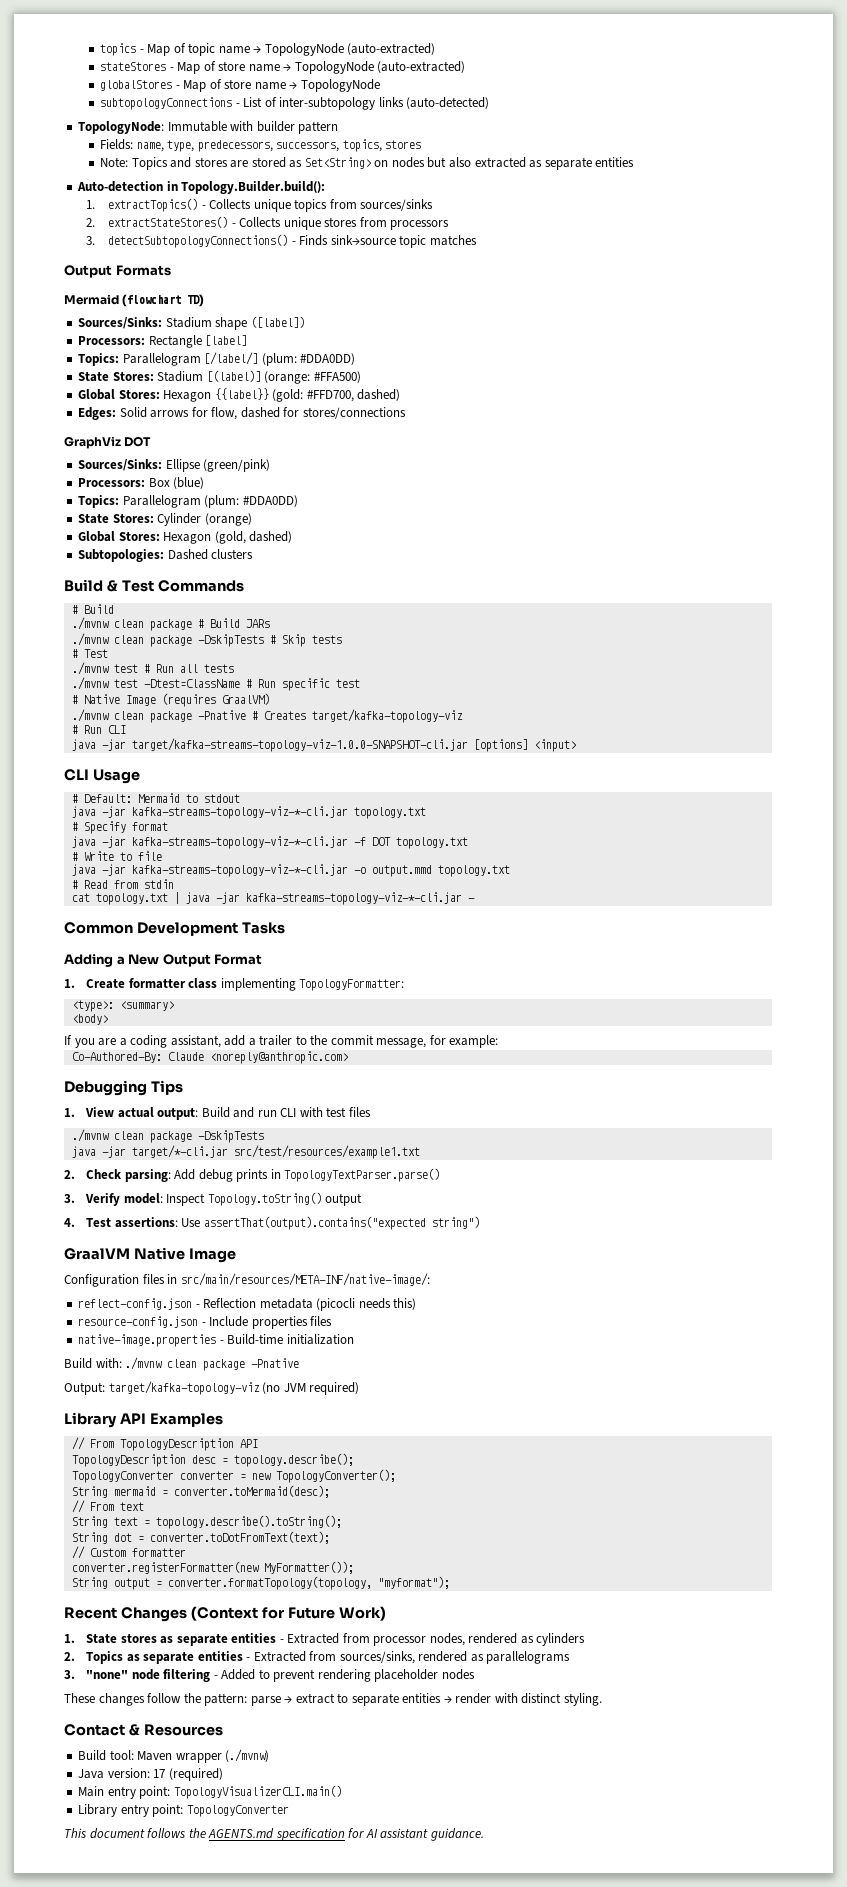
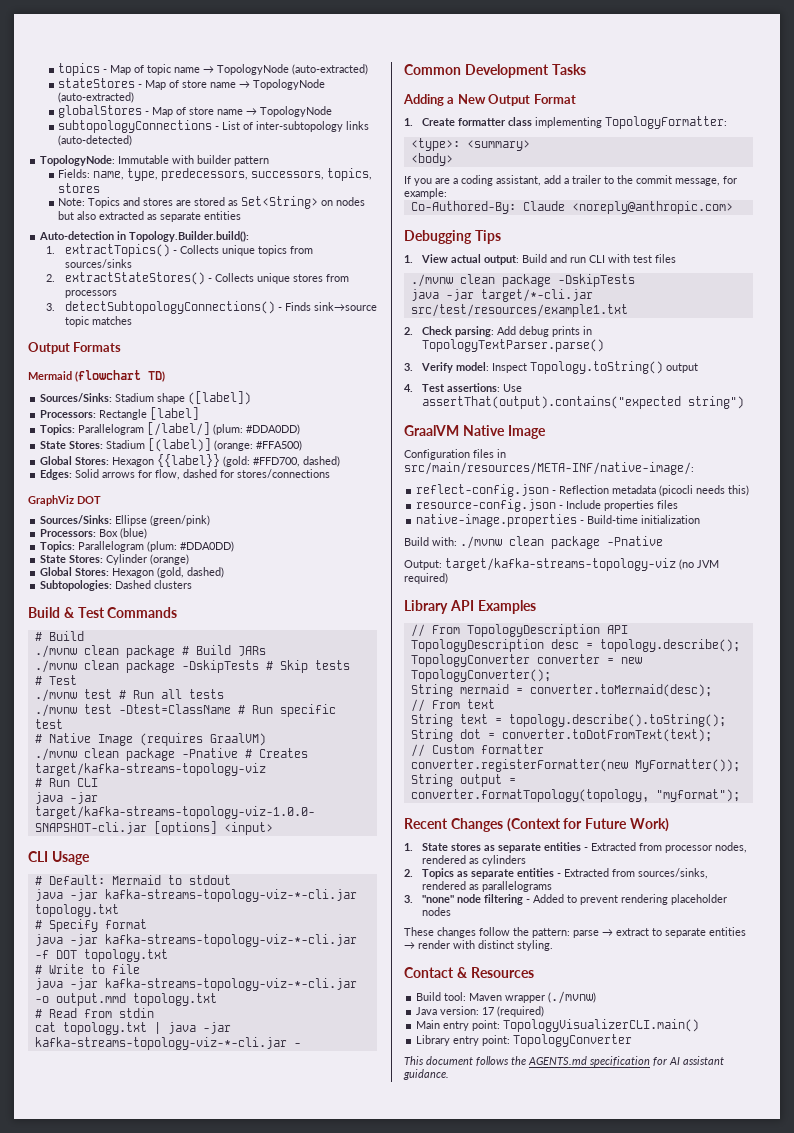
- ./mvnw clean package -Pnative # Creates target/kafka-topology-viz
+ ./mvnw clean package -Pnative # Creates target/kafka-streams-topology-viz
- Output: target/kafka-topology-viz (no JVM required)
+ Output: target/kafka-streams-topology-viz (no JVM required)

